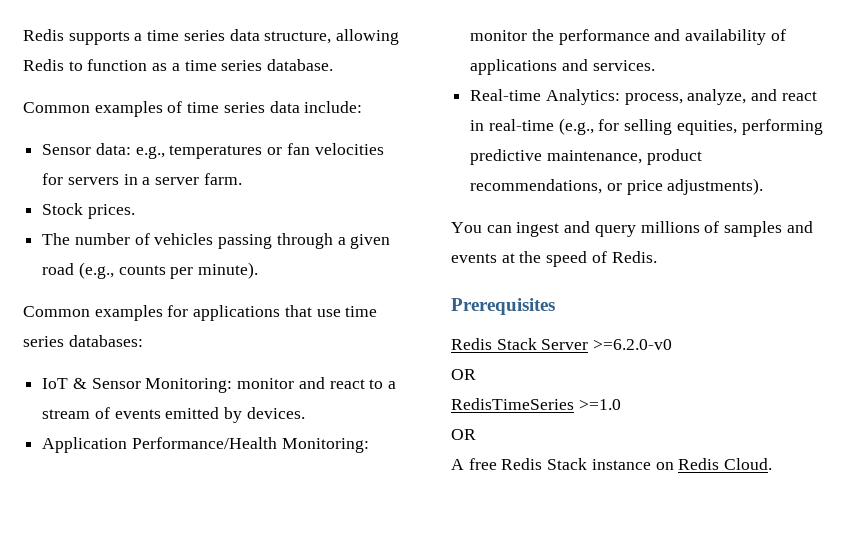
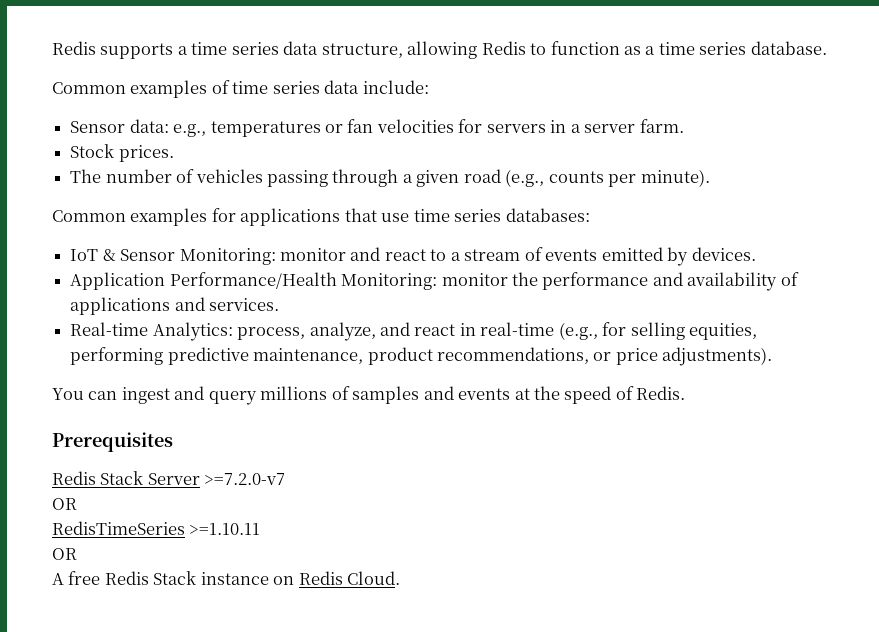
- Redis Stack Server >=6.2.0-v0
+ Redis Stack Server >=7.2.0-v7
- RedisTimeSeries >=1.0
+ RedisTimeSeries >=1.10.11

